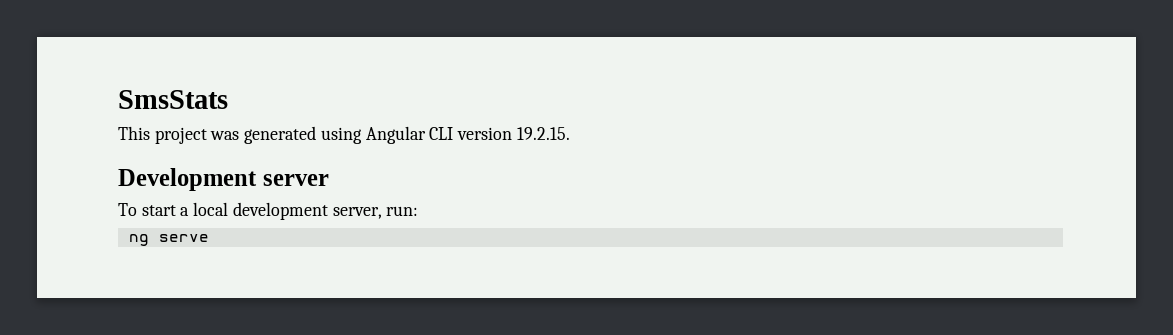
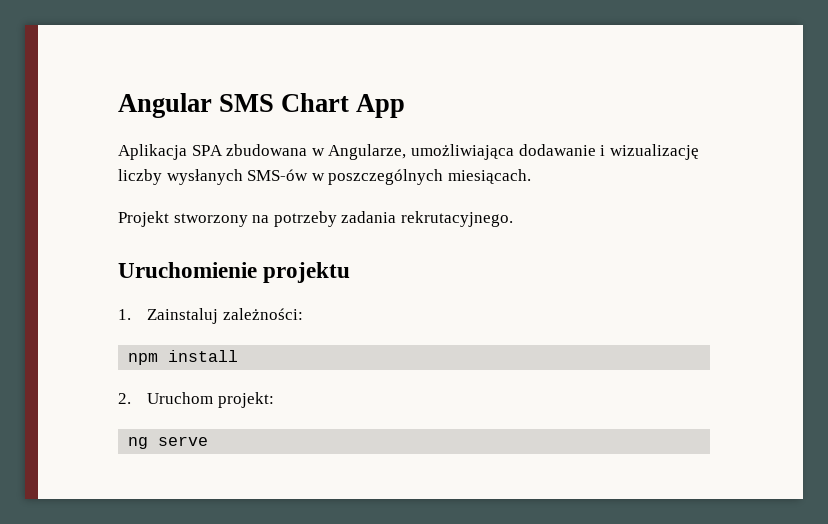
- SmsStats
- This project was generated using Angular CLI version 19.2.15.
- Development server
- To start a local development server, run:
+ Angular SMS Chart App
+ Aplikacja SPA zbudowana w Angularze, umożliwiająca dodawanie i wizualizację liczby wysłanych SMS-ów w poszczególnych miesiącach.
+ Projekt stworzony na potrzeby zadania rekrutacyjnego.
+ Uruchomienie projektu
+ 1. Zainstaluj zależności:
+ npm install
+ 2. Uruchom projekt:

